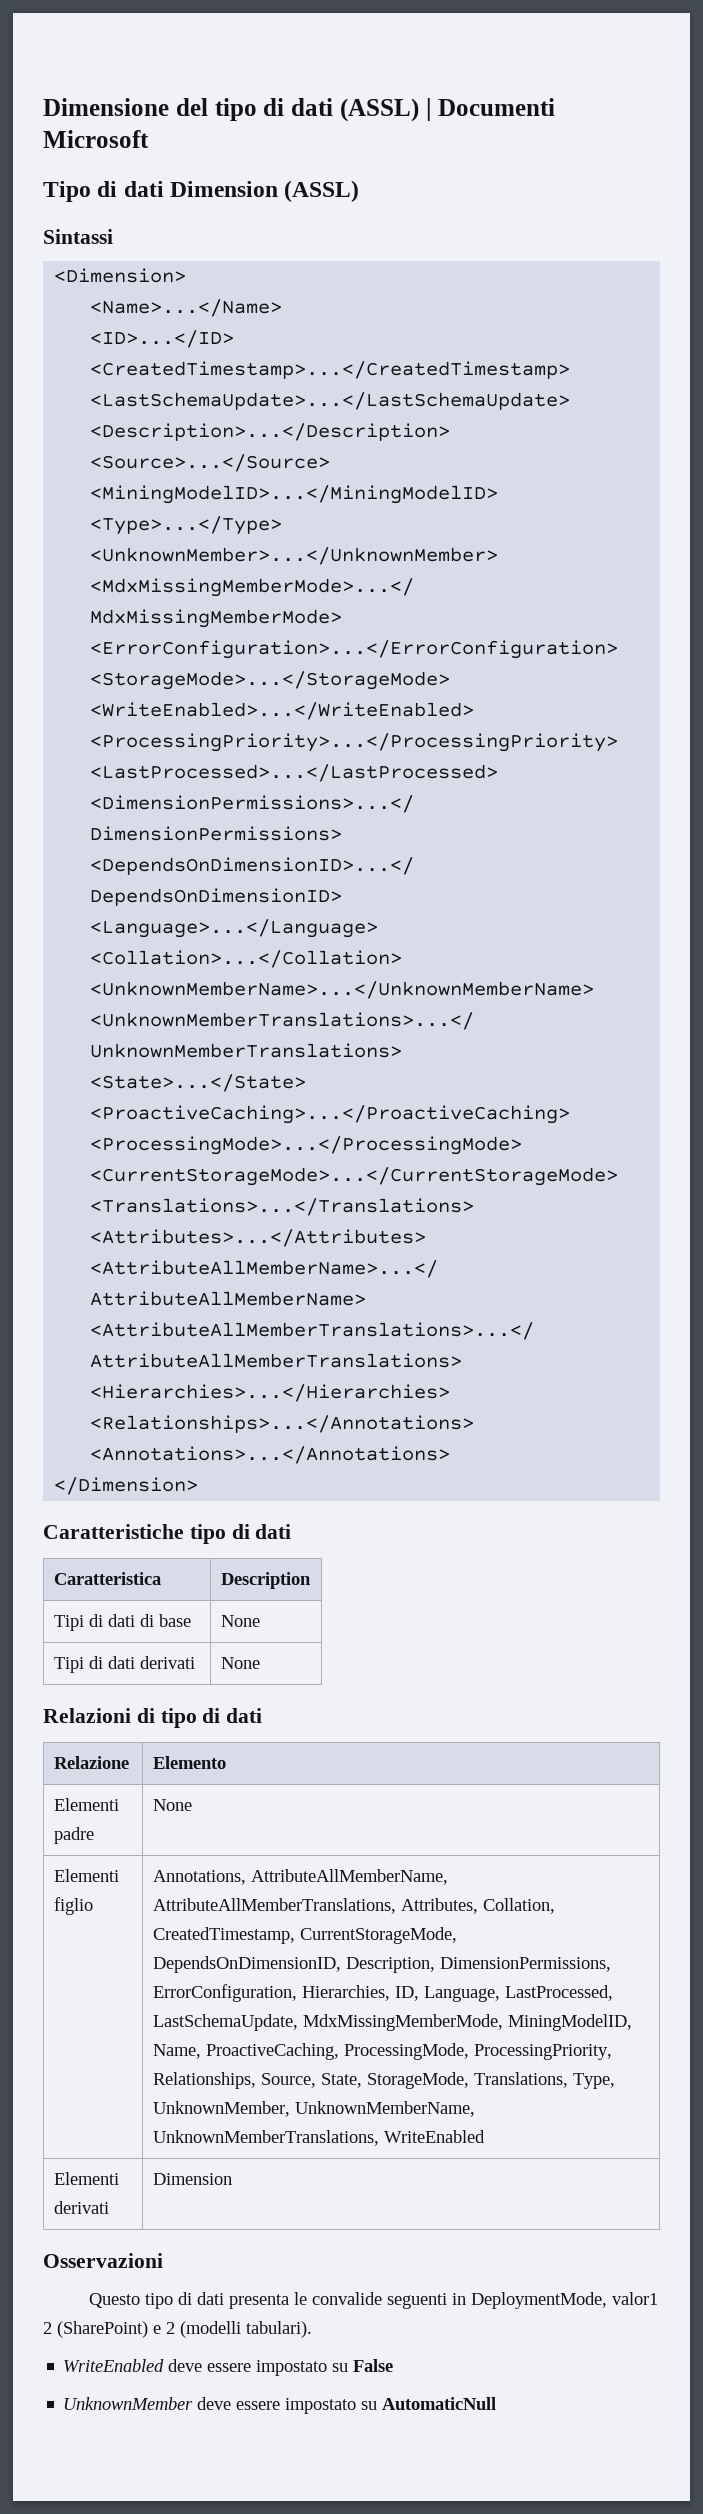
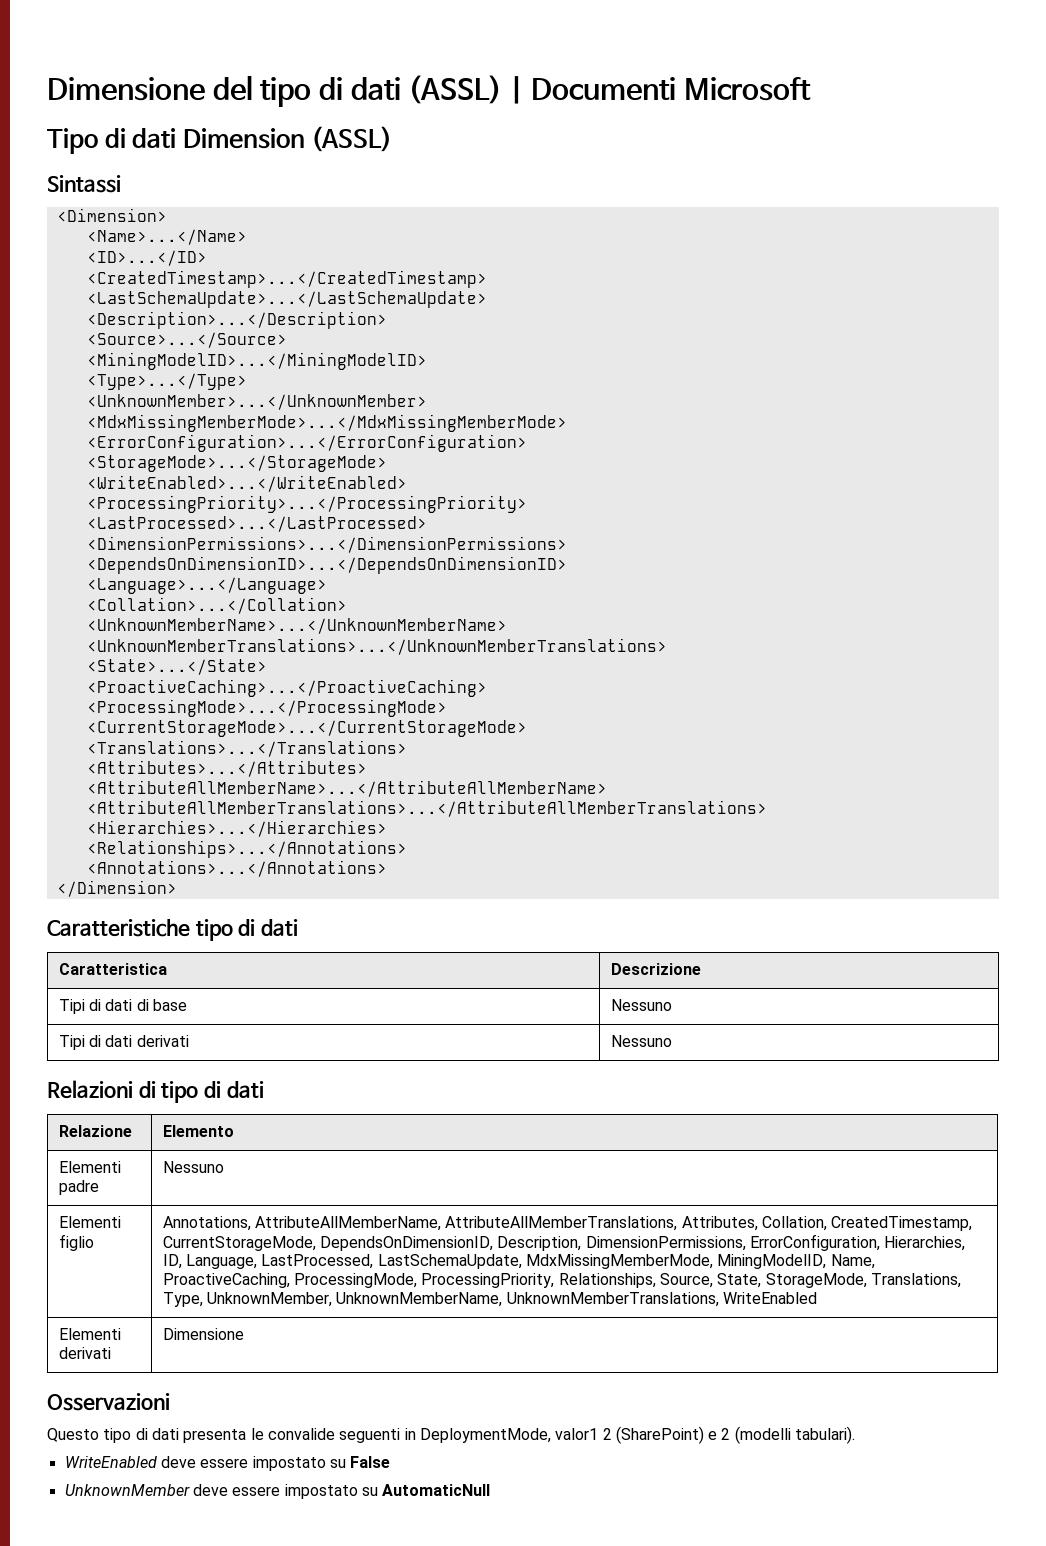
- Caratteristica | Description
+ Caratteristica | Descrizione
- Tipi di dati di base | None
+ Tipi di dati di base | Nessuno
- Tipi di dati derivati | None
+ Tipi di dati derivati | Nessuno
- Elementi padre | None
+ Elementi padre | Nessuno
- Elementi derivati | Dimension
+ Elementi derivati | Dimensione

